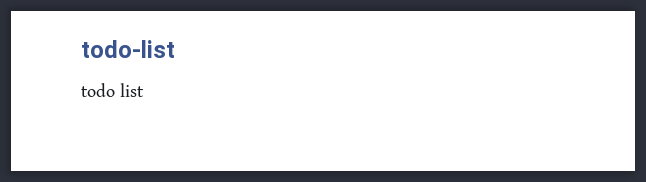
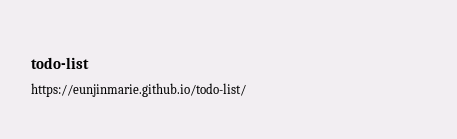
- todo list
+ https://eunjinmarie.github.io/todo-list/

